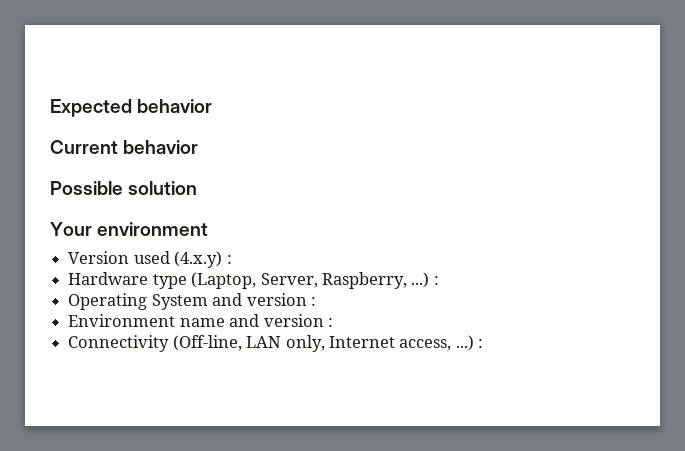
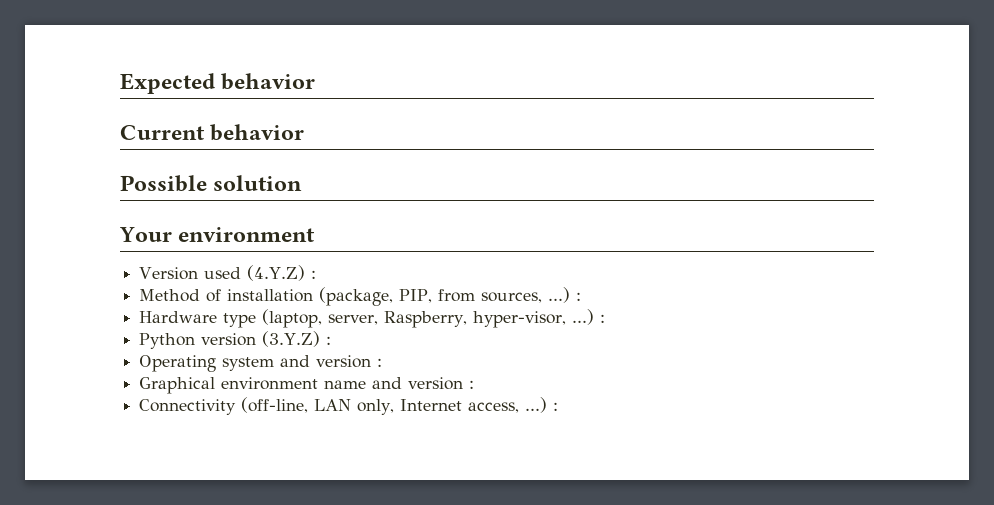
- Version used (4.x.y) :
- Hardware type (Laptop, Server, Raspberry, ...) :
+ Version used (4.Y.Z) :
+ Method of installation (package, PIP, from sources, ...) :
+ Hardware type (laptop, server, Raspberry, hyper-visor, ...) :
+ Python version (3.Y.Z) :
- Operating System and version :
- Environment name and version :
+ Operating system and version :
+ Graphical environment name and version :
- Connectivity (Off-line, LAN only, Internet access, ...) :
+ Connectivity (off-line, LAN only, Internet access, ...) :

